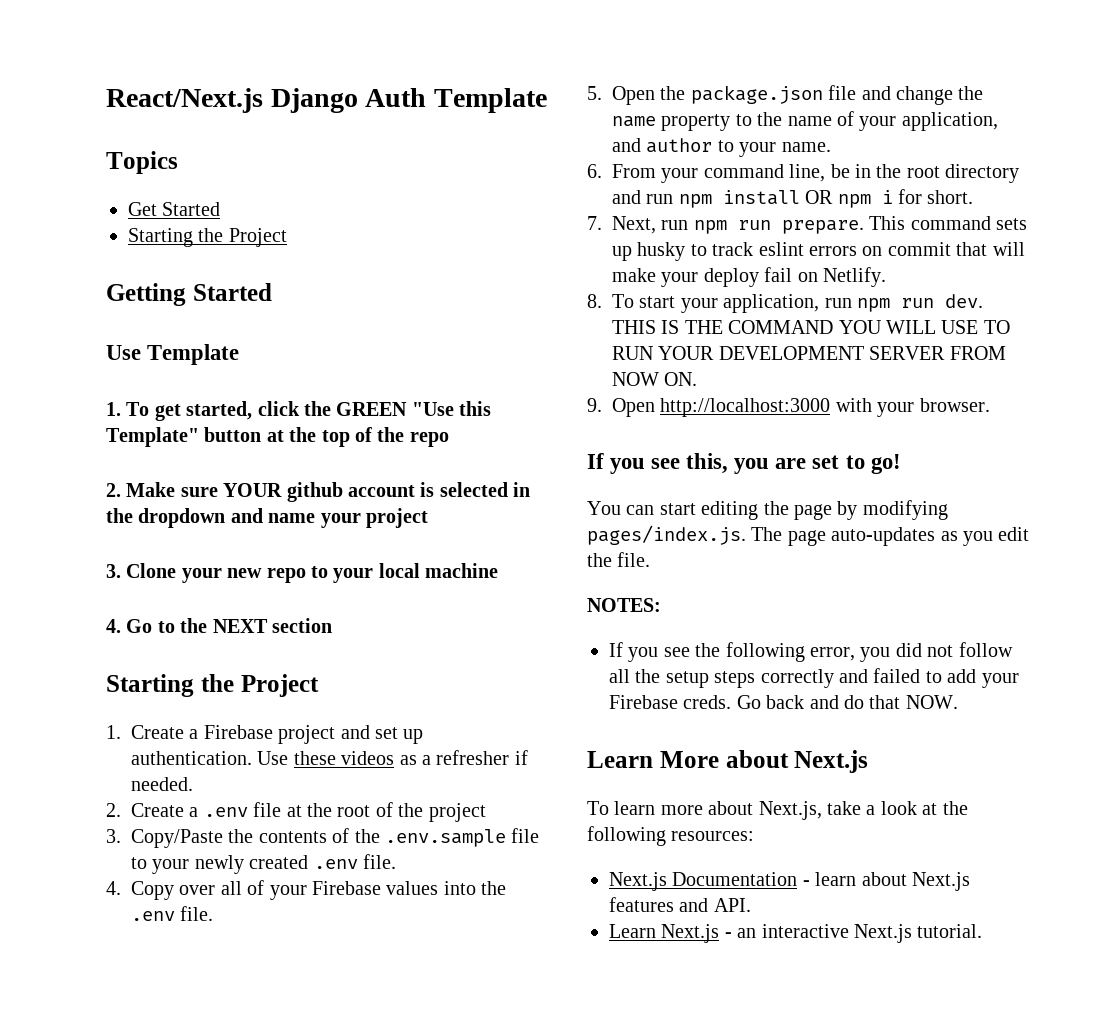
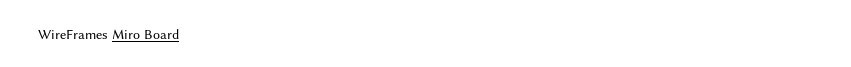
- React/Next.js Django Auth Template
- Topics
- Get Started
- Starting the Project
- Getting Started
- Use Template
- 1. To get started, click the GREEN "Use this Template" button at the top of the repo
- 2. Make sure YOUR github account is selected in the dropdown and name your project
- 3. Clone your new repo to your local machine
- 4. Go to the NEXT section
- Starting the Project
- 1. Create a Firebase project and set up authentication. Use these videos as a refresher if needed.
- 2. Create a .env file at the root of the project
- 3. Copy/Paste the contents of the .env.sample file to your newly created .env file.
- 4. Copy over all of your Firebase values into the .env file.
- 5. Open the package.json file and change the name property to the name of your application, and author to your name.
- 6. From your command line, be in the root directory and run npm install OR npm i for short.
- 7. Next, run npm run prepare. This command sets up husky to track eslint errors on commit that will make your deploy fail on Netlify.
- 8. To start your application, run npm run dev. THIS IS THE COMMAND YOU WILL USE TO RUN YOUR DEVELOPMENT SERVER FROM NOW ON.
- 9. Open http://localhost:3000 with your browser.
- If you see this, you are set to go!
- You can start editing the page by modifying pages/index.js. The page auto-updates as you edit the file.
- NOTES:
- If you see the following error, you did not follow all the setup steps correctly and failed to add your Firebase creds. Go back and do that NOW.
- Learn More about Next.js
- To learn more about Next.js, take a look at the following resources:
- Next.js Documentation - learn about Next.js features and API.
- Learn Next.js - an interactive Next.js tutorial.
+ WireFrames Miro Board

